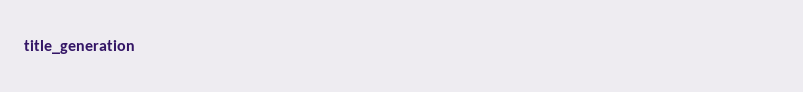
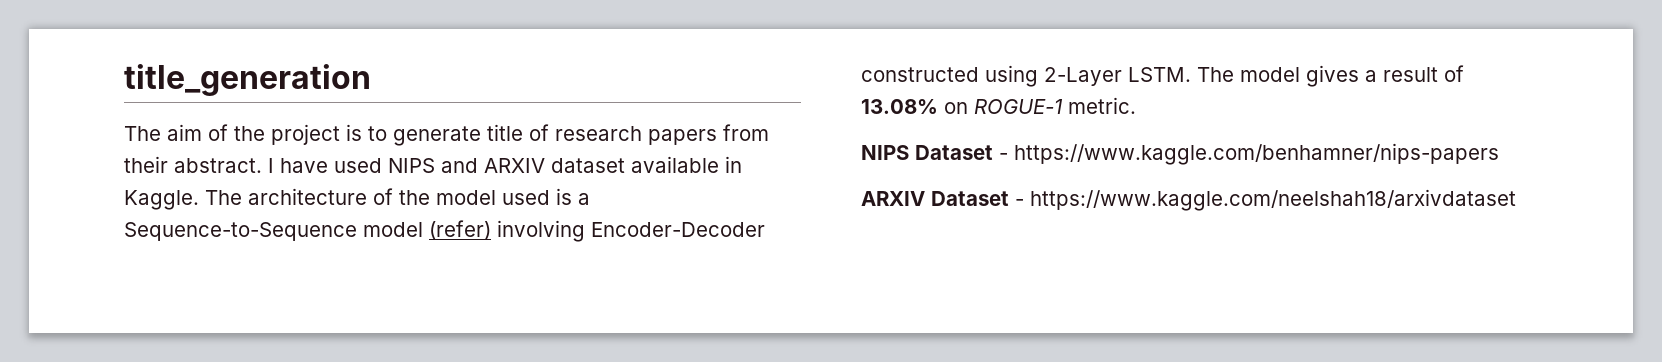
+ The aim of the project is to generate title of research papers from their abstract. I have used NIPS and ARXIV dataset available in Kaggle. The architecture of the model used is a Sequence-to-Sequence model (refer) involving Encoder-Decoder constructed using 2-Layer LSTM. The model gives a result of 13.08% on ROGUE-1 metric.
+ NIPS Dataset - https://www.kaggle.com/benhamner/nips-papers
+ ARXIV Dataset - https://www.kaggle.com/neelshah18/arxivdataset

